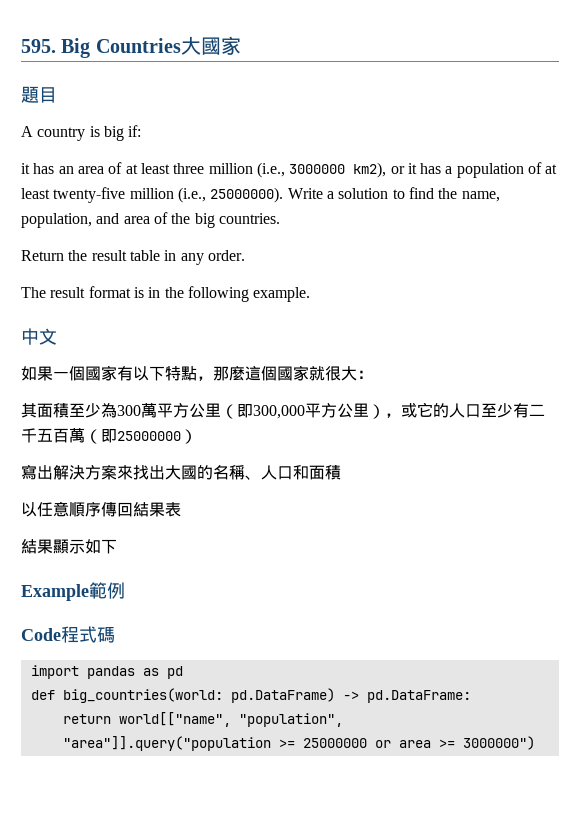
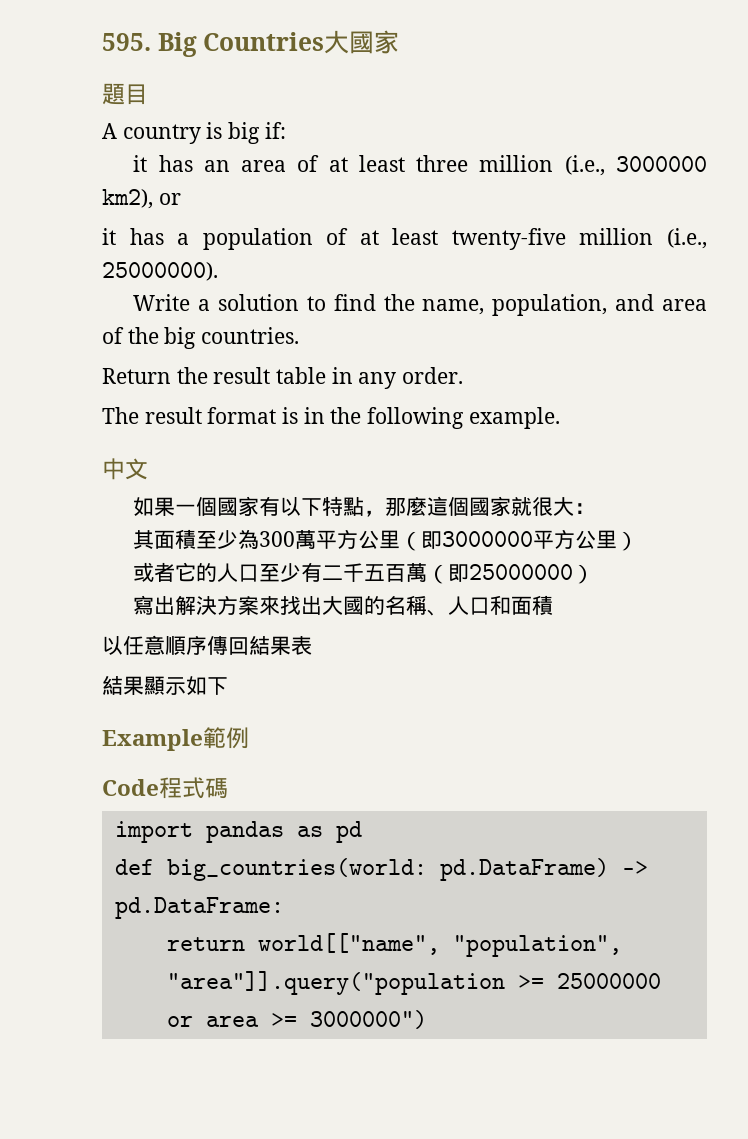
- it has an area of at least three million (i.e., 3000000 km2), or it has a population of at least twenty-five million (i.e., 25000000). Write a solution to find the name, population, and area of the big countries.
+ it has an area of at least three million (i.e., 3000000 km2), or
+ it has a population of at least twenty-five million (i.e., 25000000).
+ Write a solution to find the name, population, and area of the big countries.
- 其面積至少為300萬平方公里（即300,000平方公里），或它的人口至少有二千五百萬（即25000000）
+ 其面積至少為300萬平方公里（即3000000平方公里）
+ 或者它的人口至少有二千五百萬（即25000000）

